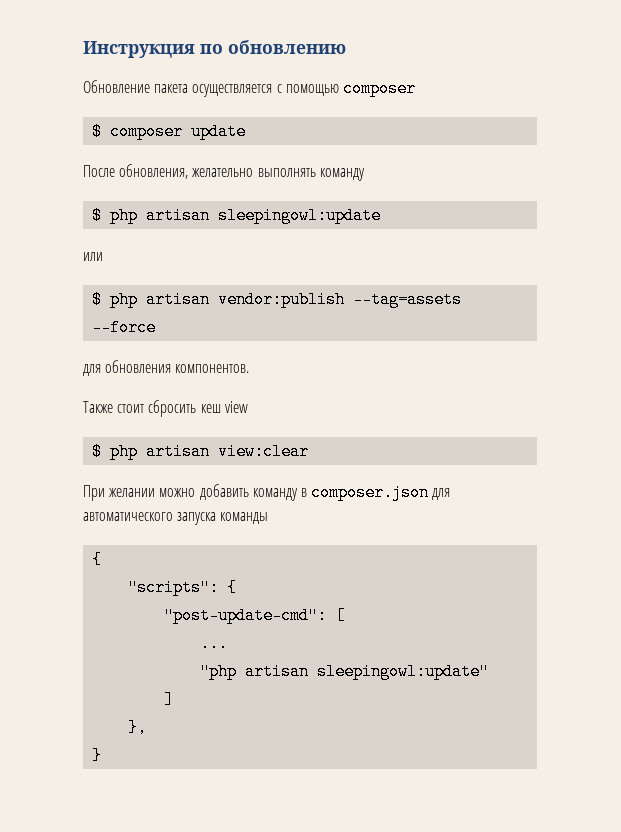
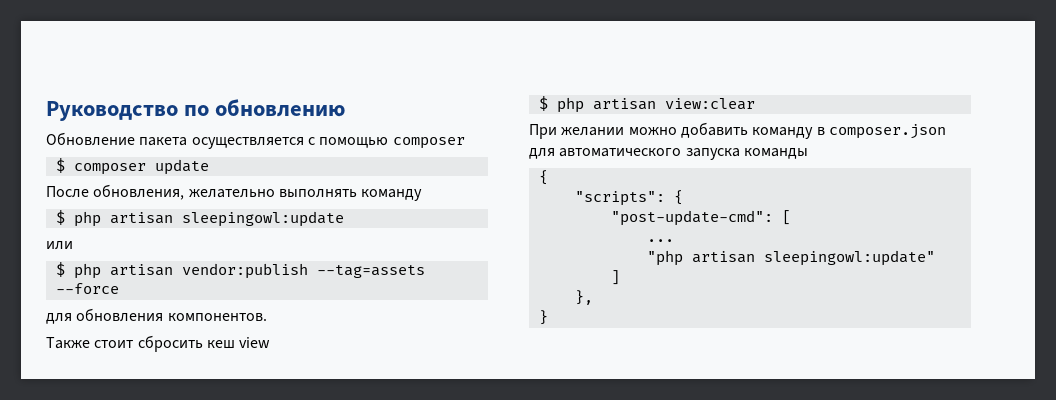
- Инструкция по обновлению
+ Руководство по обновлению

